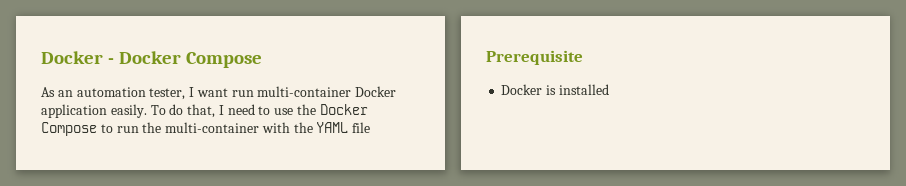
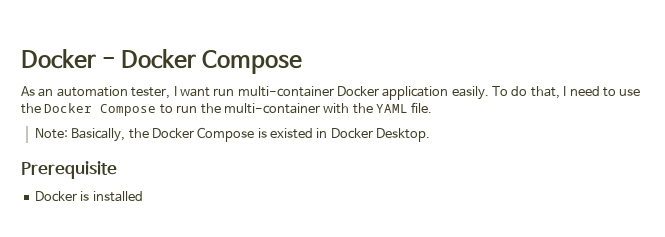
- To do that, I need to use the Docker Compose to run the multi-container with the YAML file
+ To do that, I need to use the Docker Compose to run the multi-container with the YAML file.
+ Note: Basically, the Docker Compose is existed in Docker Desktop.

